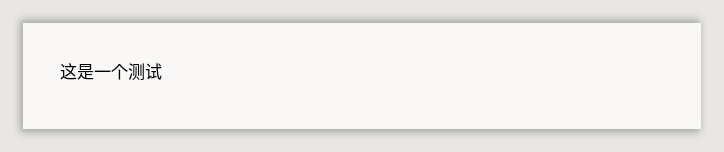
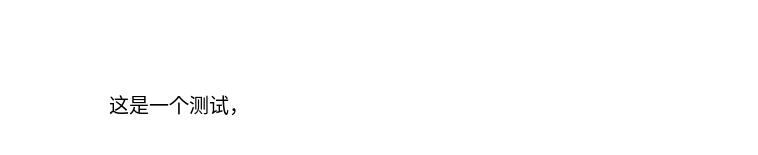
- 这是一个测试
+ 这是一个测试，

